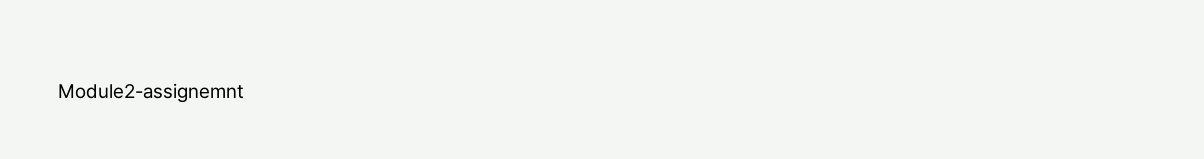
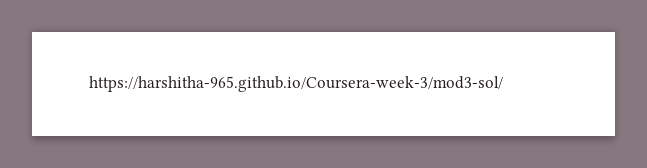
- Module2-assignemnt
+ https://harshitha-965.github.io/Coursera-week-3/mod3-sol/

